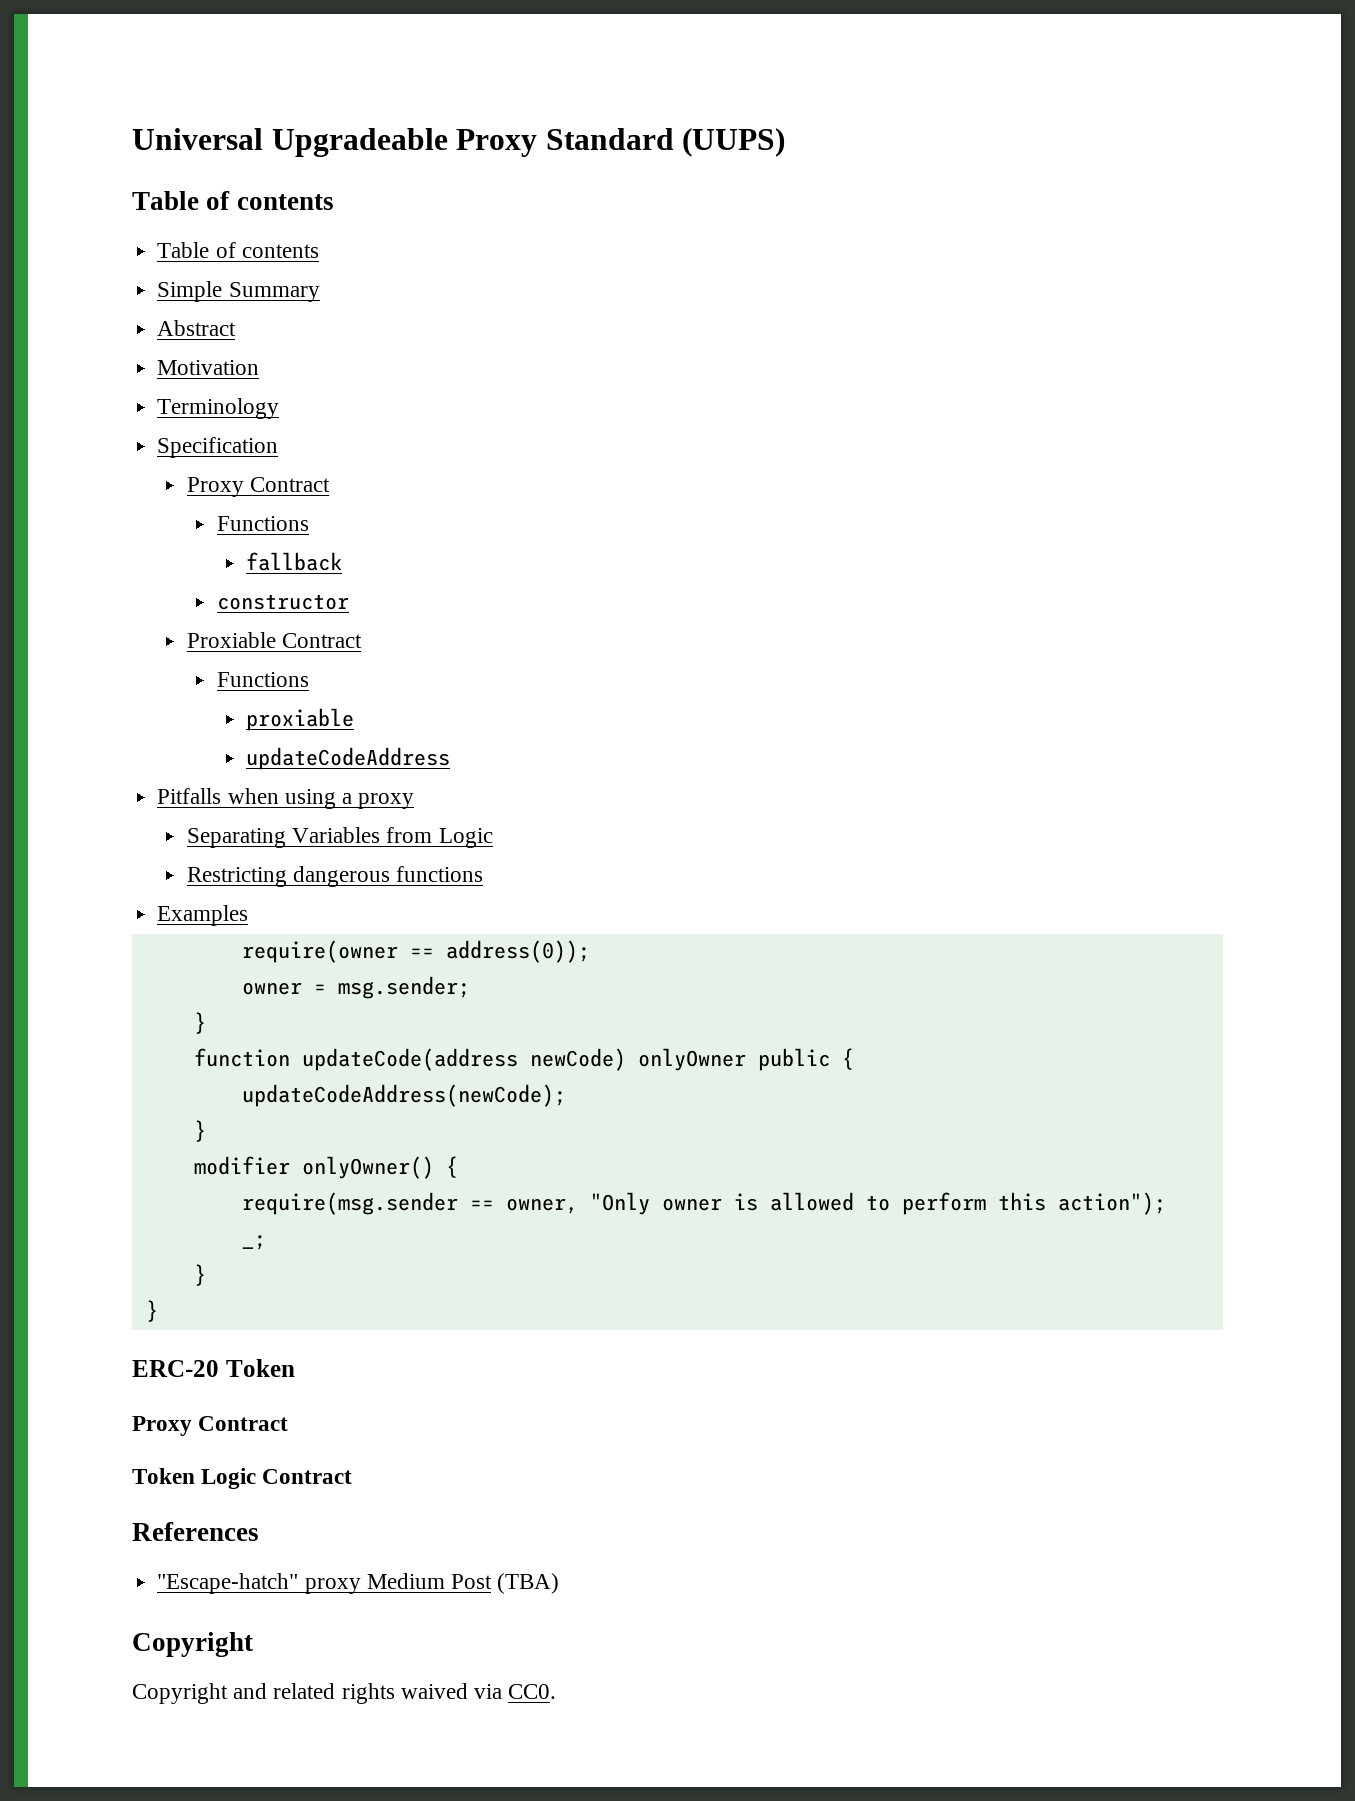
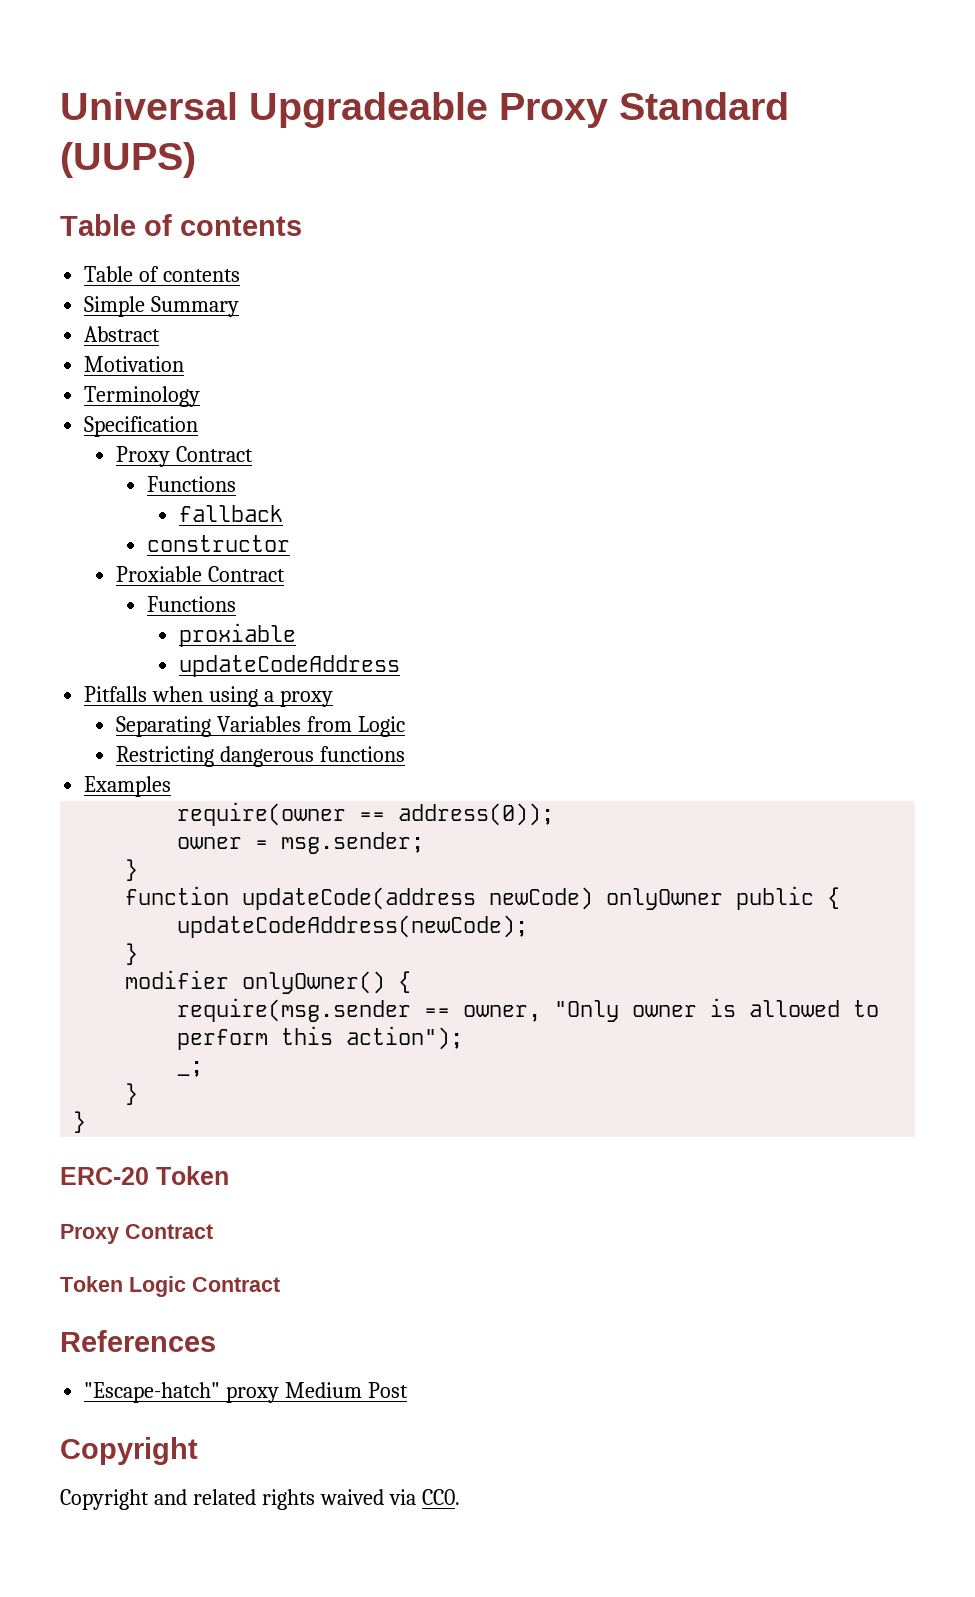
- "Escape-hatch" proxy Medium Post (TBA)
+ "Escape-hatch" proxy Medium Post

